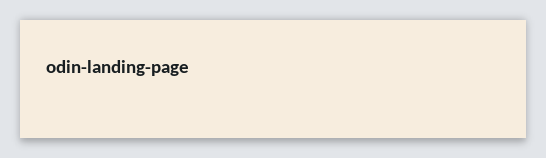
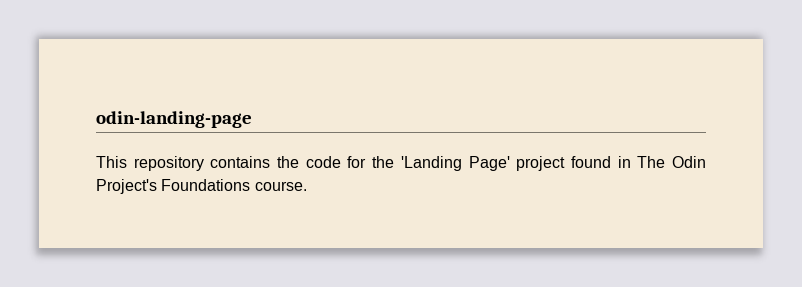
+ This repository contains the code for the 'Landing Page' project found in The Odin Project's Foundations course.

